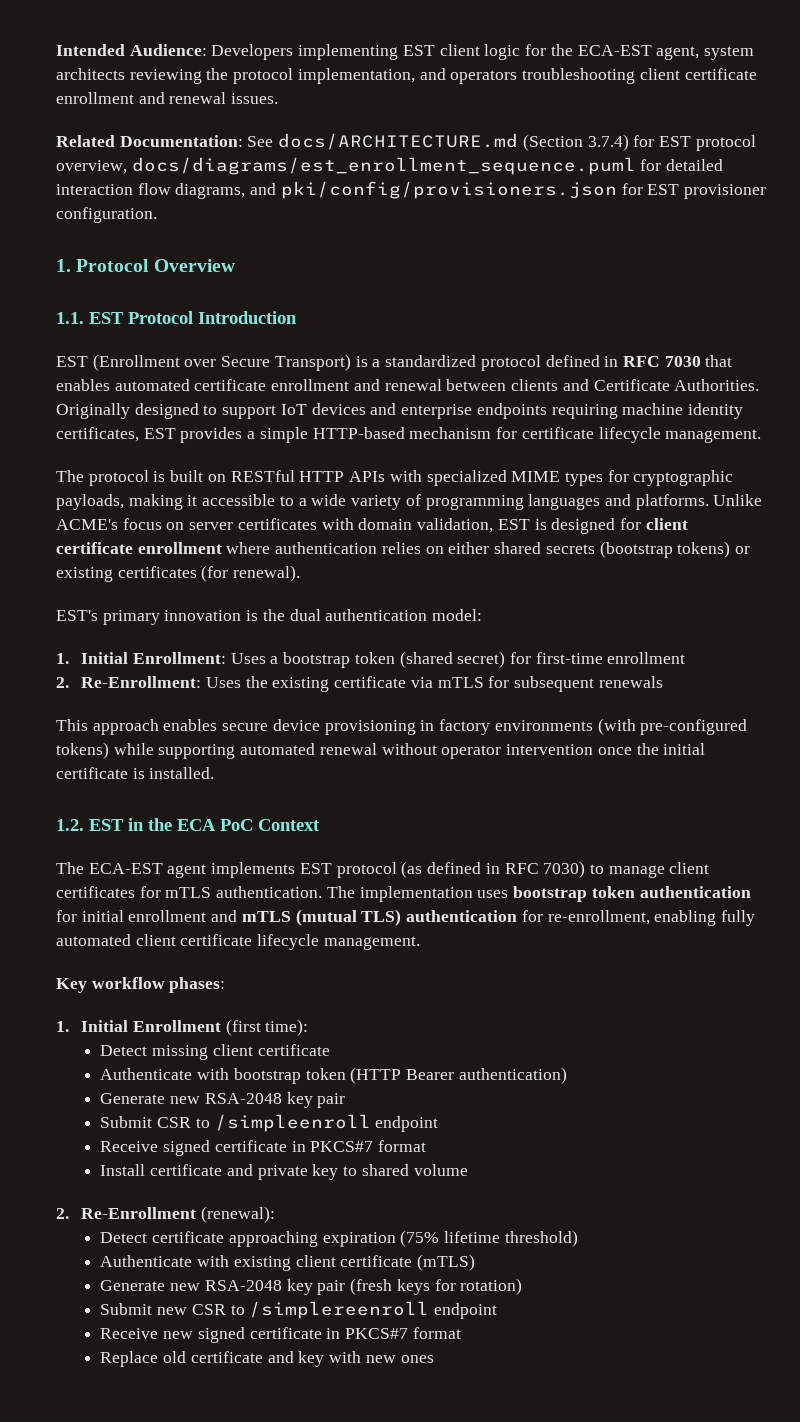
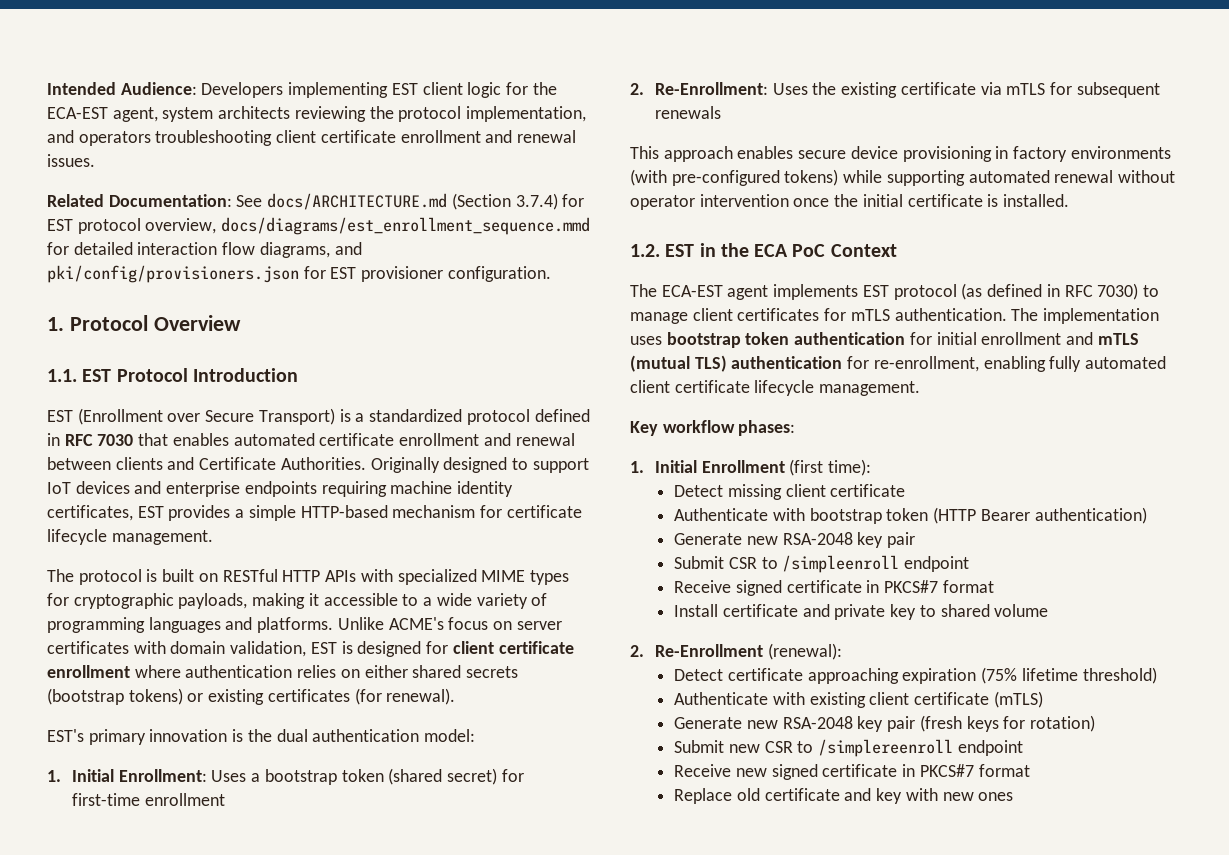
- Related Documentation: See docs/ARCHITECTURE.md (Section 3.7.4) for EST protocol overview, docs/diagrams/est_enrollment_sequence.puml for detailed interaction flow diagrams, and pki/config/provisioners.json for EST provisioner configuration.
+ Related Documentation: See docs/ARCHITECTURE.md (Section 3.7.4) for EST protocol overview, docs/diagrams/est_enrollment_sequence.mmd for detailed interaction flow diagrams, and pki/config/provisioners.json for EST provisioner configuration.

